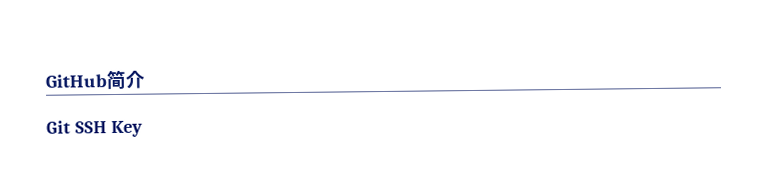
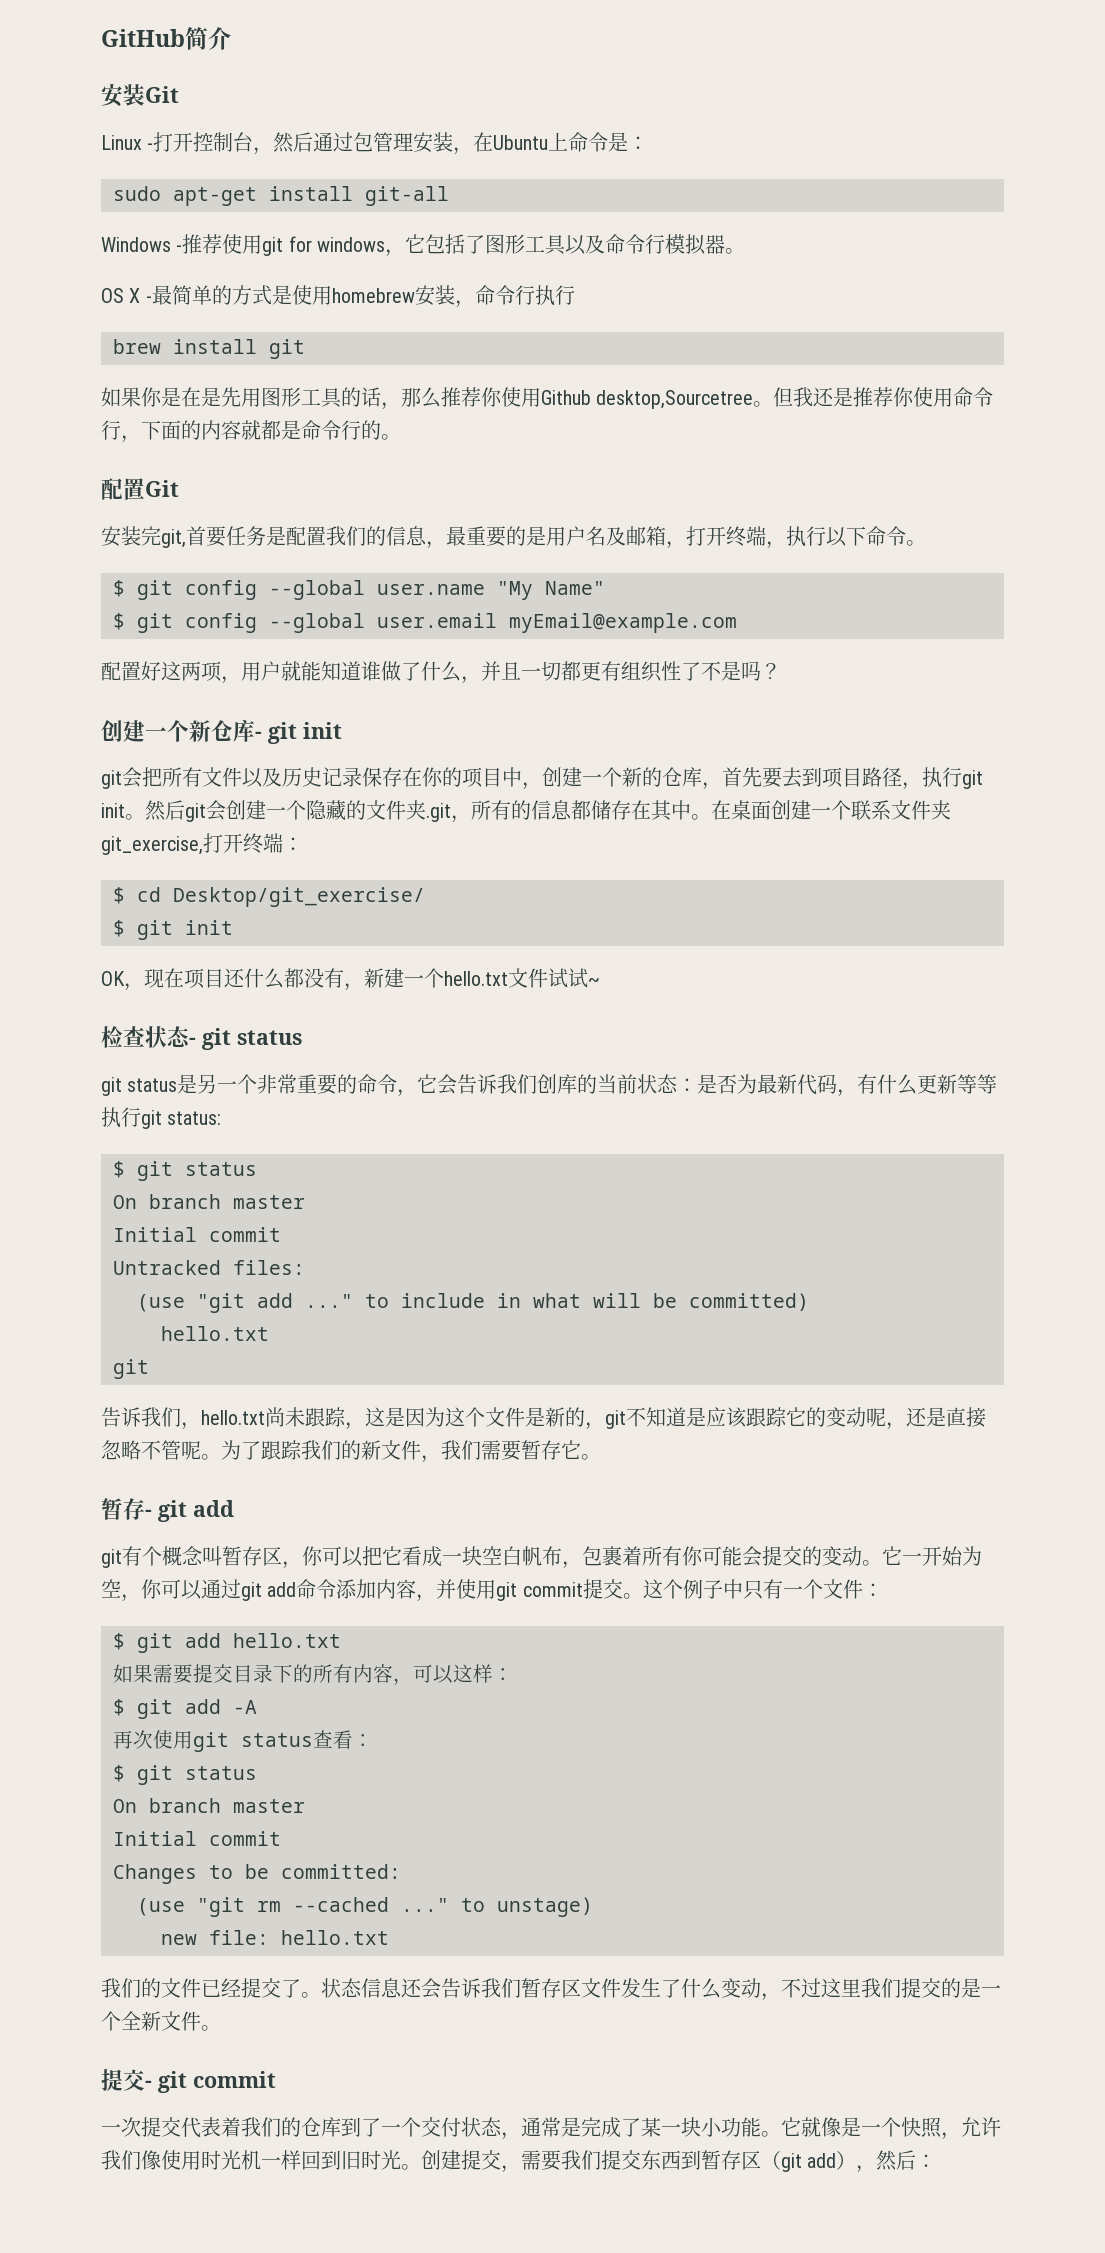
- Git SSH Key
+ 安装Git
+ Linux -打开控制台，然后通过包管理安装，在Ubuntu上命令是：
+ sudo apt-get install git-all
+ Windows -推荐使用git for windows，它包括了图形工具以及命令行模拟器。
+ OS X -最简单的方式是使用homebrew安装，命令行执行
+ brew install git
+ 如果你是在是先用图形工具的话，那么推荐你使用Github desktop,Sourcetree。但我还是推荐你使用命令行，下面的内容就都是命令行的。
+ 配置Git
+ 安装完git,首要任务是配置我们的信息，最重要的是用户名及邮箱，打开终端，执行以下命令。
+ $ git config --global user.name "My Name"
+ $ git config --global user.email myEmail@example.com
+ 配置好这两项，用户就能知道谁做了什么，并且一切都更有组织性了不是吗？
+ 创建一个新仓库- git init
+ git会把所有文件以及历史记录保存在你的项目中，创建一个新的仓库，首先要去到项目路径，执行git init。然后git会创建一个隐藏的文件夹.git，所有的信息都储存在其中。在桌面创建一个联系文件夹git_exercise,打开终端：
+ $ cd Desktop/git_exercise/
+ $ git init
+ OK，现在项目还什么都没有，新建一个hello.txt文件试试~
+ 检查状态- git status
+ git status是另一个非常重要的命令，它会告诉我们创库的当前状态：是否为最新代码，有什么更新等等执行git status:
+ $ git status
+ On branch master
+ Initial commit
+ Untracked files:
+ (use "git add ..." to include in what will be committed)
+ hello.txt
+ git
+ 告诉我们，hello.txt尚未跟踪，这是因为这个文件是新的，git不知道是应该跟踪它的变动呢，还是直接忽略不管呢。为了跟踪我们的新文件，我们需要暂存它。
+ 暂存- git add
+ git有个概念叫暂存区，你可以把它看成一块空白帆布，包裹着所有你可能会提交的变动。它一开始为空，你可以通过git add命令添加内容，并使用git commit提交。这个例子中只有一个文件：
+ $ git add hello.txt
+ 如果需要提交目录下的所有内容，可以这样：
+ $ git add -A
+ 再次使用git status查看：
+ $ git status
+ On branch master
+ Initial commit
+ Changes to be committed:
+ (use "git rm --cached ..." to unstage)
+ new file: hello.txt
+ 我们的文件已经提交了。状态信息还会告诉我们暂存区文件发生了什么变动，不过这里我们提交的是一个全新文件。
+ 提交- git commit
+ 一次提交代表着我们的仓库到了一个交付状态，通常是完成了某一块小功能。它就像是一个快照，允许我们像使用时光机一样回到旧时光。创建提交，需要我们提交东西到暂存区（git add），然后：

